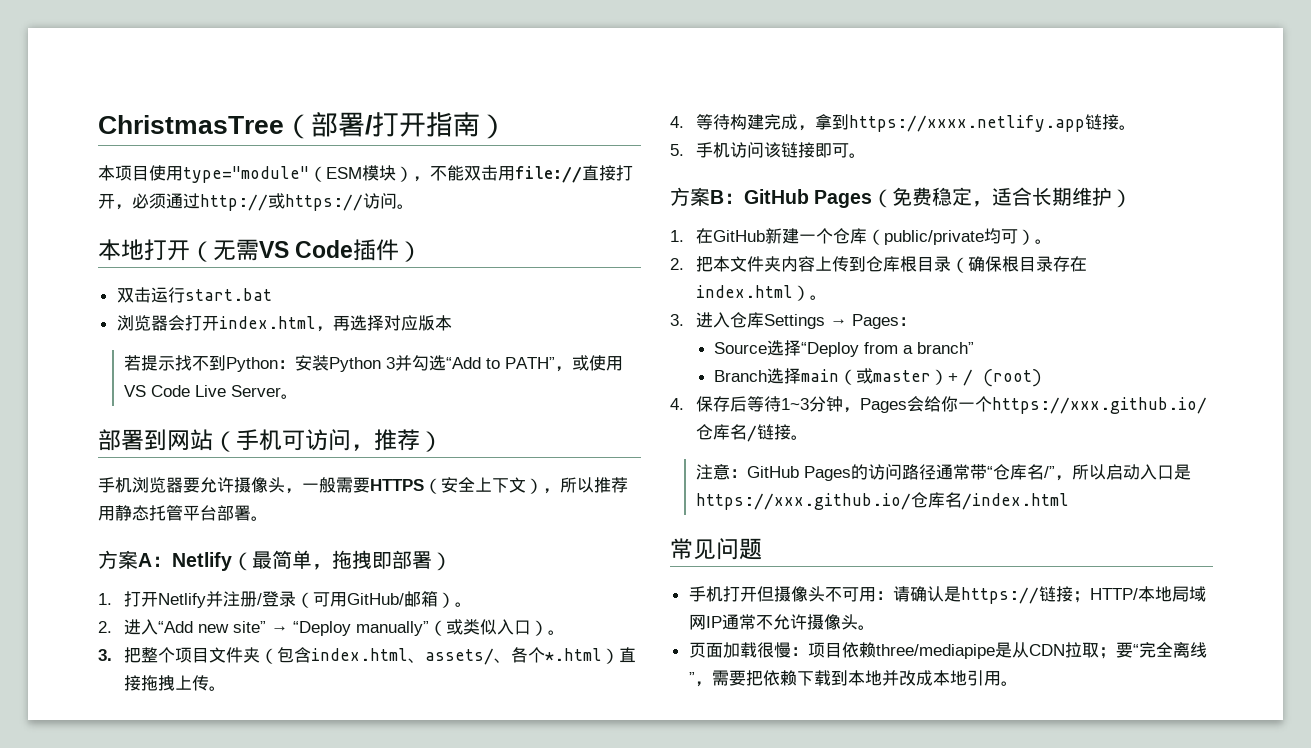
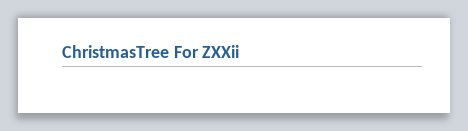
- ChristmasTree（部署/打开指南）
- 本项目使用type="module"（ESM模块），不能双击用file://直接打开，必须通过http://或https://访问。
- 本地打开（无需VS Code插件）
- 双击运行start.bat
- 浏览器会打开index.html，再选择对应版本
- 若提示找不到Python：安装Python 3并勾选“Add to PATH”，或使用VS Code Live Server。
- 部署到网站（手机可访问，推荐）
- 手机浏览器要允许摄像头，一般需要HTTPS（安全上下文），所以推荐用静态托管平台部署。
- 方案A：Netlify（最简单，拖拽即部署）
- 1.打开Netlify并注册/登录（可用GitHub/邮箱）。
- 2.进入“Add new site” → “Deploy manually”（或类似入口）。
- 3.把整个项目文件夹（包含index.html、assets/、各个*.html）直接拖拽上传。
- 4.等待构建完成，拿到https://xxxx.netlify.app链接。
- 5.手机访问该链接即可。
- 方案B：GitHub Pages（免费稳定，适合长期维护）
- 1.在GitHub新建一个仓库（public/private均可）。
- 2.把本文件夹内容上传到仓库根目录（确保根目录存在index.html）。
- 3.进入仓库Settings → Pages：
- Source选择“Deploy from a branch”
- Branch选择main（或master）+ / (root)
- 4.保存后等待1~3分钟，Pages会给你一个https://xxx.github.io/仓库名/链接。
- 注意：GitHub Pages的访问路径通常带“仓库名/”，所以启动入口是https://xxx.github.io/仓库名/index.html
- 常见问题
- 手机打开但摄像头不可用：请确认是https://链接；HTTP/本地局域网IP通常不允许摄像头。
- 页面加载很慢：项目依赖three/mediapipe是从CDN拉取；要“完全离线”，需要把依赖下载到本地并改成本地引用。
+ ChristmasTree For ZXXii

